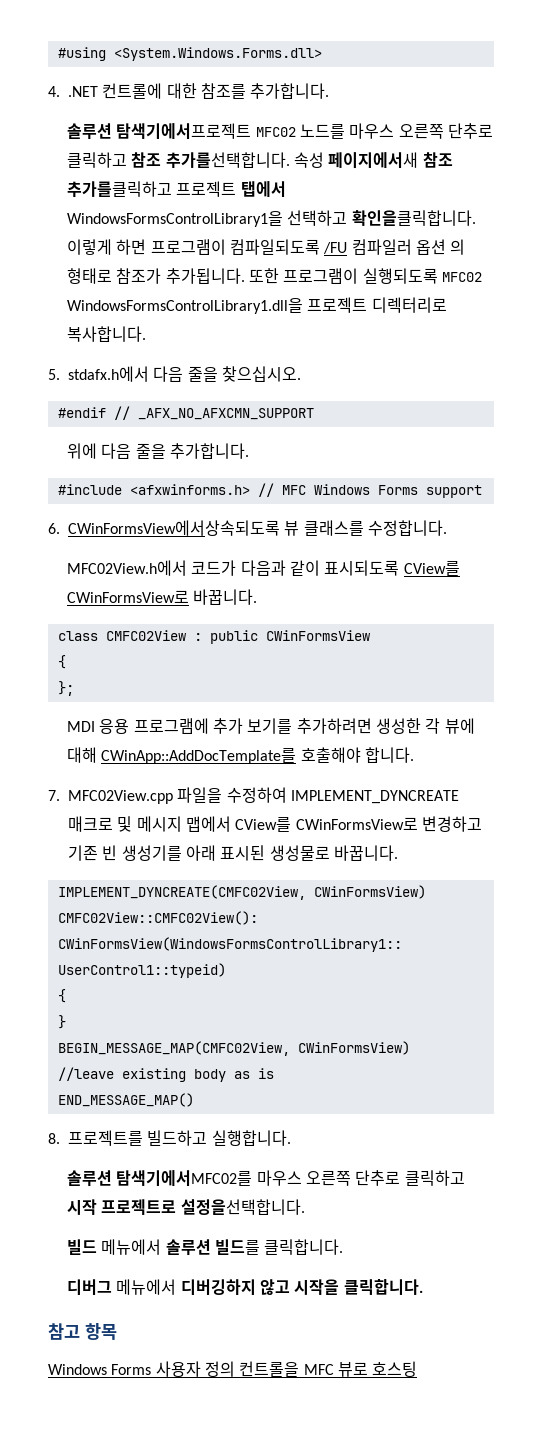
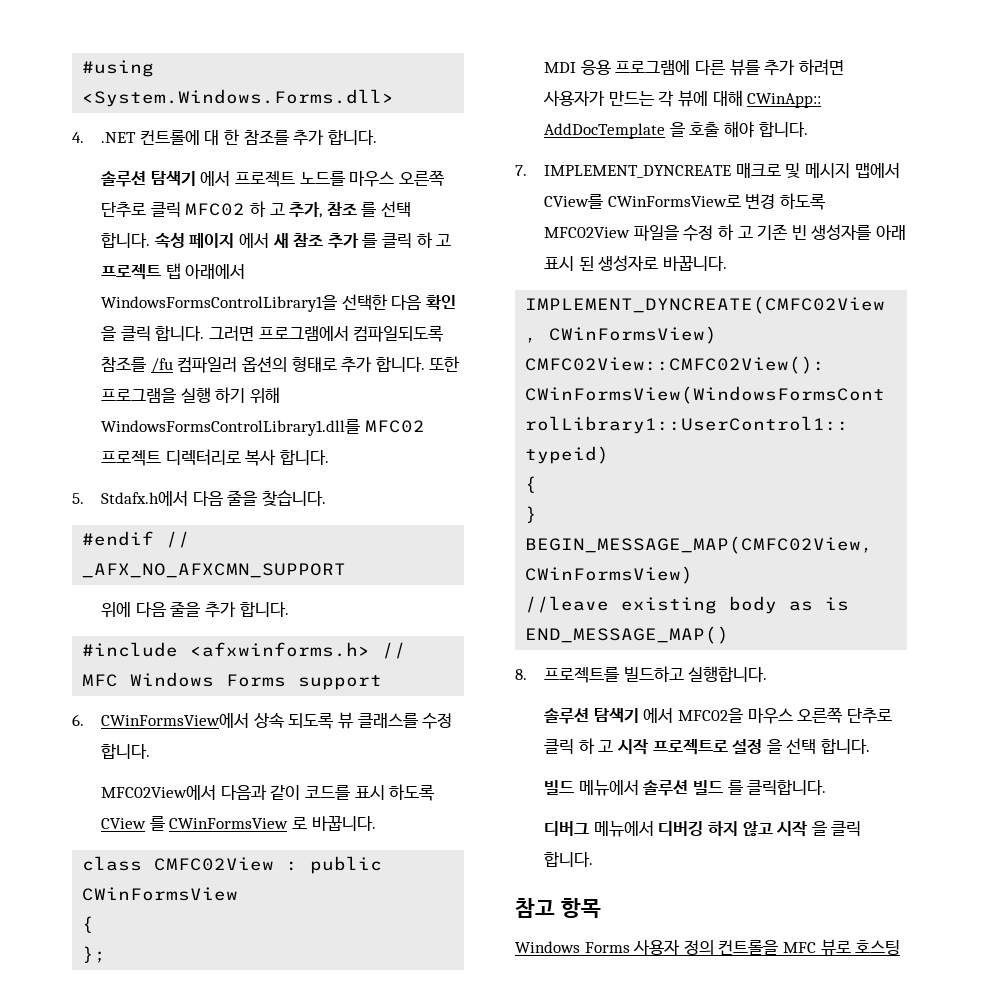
- 4. .NET 컨트롤에 대한 참조를 추가합니다.
- 솔루션 탐색기에서프로젝트 MFC02 노드를 마우스 오른쪽 단추로 클릭하고 참조 추가를선택합니다. 속성 페이지에서새 참조 추가를클릭하고 프로젝트 탭에서 WindowsFormsControlLibrary1을 선택하고 확인을클릭합니다. 이렇게 하면 프로그램이 컴파일되도록 /FU 컴파일러 옵션 의 형태로 참조가 추가됩니다. 또한 프로그램이 실행되도록 MFC02 WindowsFormsControlLibrary1.dll을 프로젝트 디렉터리로 복사합니다.
+ 4. .NET 컨트롤에 대 한 참조를 추가 합니다.
+ 솔루션 탐색기 에서 프로젝트 노드를 마우스 오른쪽 단추로 클릭 MFC02 하 고 추가, 참조 를 선택 합니다. 속성 페이지 에서 새 참조 추가 를 클릭 하 고 프로젝트 탭 아래에서 WindowsFormsControlLibrary1을 선택한 다음 확인 을 클릭 합니다. 그러면 프로그램에서 컴파일되도록 참조를 /fu 컴파일러 옵션의 형태로 추가 합니다. 또한 프로그램을 실행 하기 위해 WindowsFormsControlLibrary1.dll를 MFC02 프로젝트 디렉터리로 복사 합니다.
- 5. stdafx.h에서 다음 줄을 찾으십시오.
+ 5. Stdafx.h에서 다음 줄을 찾습니다.
- 위에 다음 줄을 추가합니다.
+ 위에 다음 줄을 추가 합니다.
- 6. CWinFormsView에서상속되도록 뷰 클래스를 수정합니다.
- MFC02View.h에서 코드가 다음과 같이 표시되도록 CView를 CWinFormsView로 바꿉니다.
+ 6. CWinFormsView에서 상속 되도록 뷰 클래스를 수정 합니다.
+ MFC02View에서 다음과 같이 코드를 표시 하도록 CView 를 CWinFormsView 로 바꿉니다.
- MDI 응용 프로그램에 추가 보기를 추가하려면 생성한 각 뷰에 대해 CWinApp::AddDocTemplate를 호출해야 합니다.
+ MDI 응용 프로그램에 다른 뷰를 추가 하려면 사용자가 만드는 각 뷰에 대해 CWinApp:: AddDocTemplate 을 호출 해야 합니다.
- 7. MFC02View.cpp 파일을 수정하여 IMPLEMENT_DYNCREATE 매크로 및 메시지 맵에서 CView를 CWinFormsView로 변경하고 기존 빈 생성기를 아래 표시된 생성물로 바꿉니다.
+ 7. IMPLEMENT_DYNCREATE 매크로 및 메시지 맵에서 CView를 CWinFormsView로 변경 하도록 MFC02View 파일을 수정 하 고 기존 빈 생성자를 아래 표시 된 생성자로 바꿉니다.
- 솔루션 탐색기에서MFC02를 마우스 오른쪽 단추로 클릭하고 시작 프로젝트로 설정을선택합니다.
+ 솔루션 탐색기 에서 MFC02을 마우스 오른쪽 단추로 클릭 하 고 시작 프로젝트로 설정 을 선택 합니다.
- 빌드 메뉴에서 솔루션 빌드를 클릭합니다.
+ 빌드 메뉴에서 솔루션 빌드 를 클릭합니다.
- 디버그 메뉴에서 디버깅하지 않고 시작을 클릭합니다.
+ 디버그 메뉴에서 디버깅 하지 않고 시작 을 클릭 합니다.

